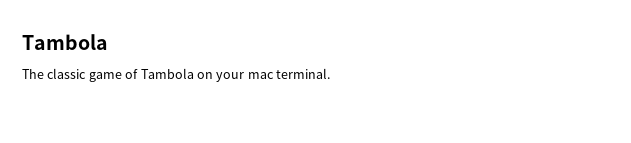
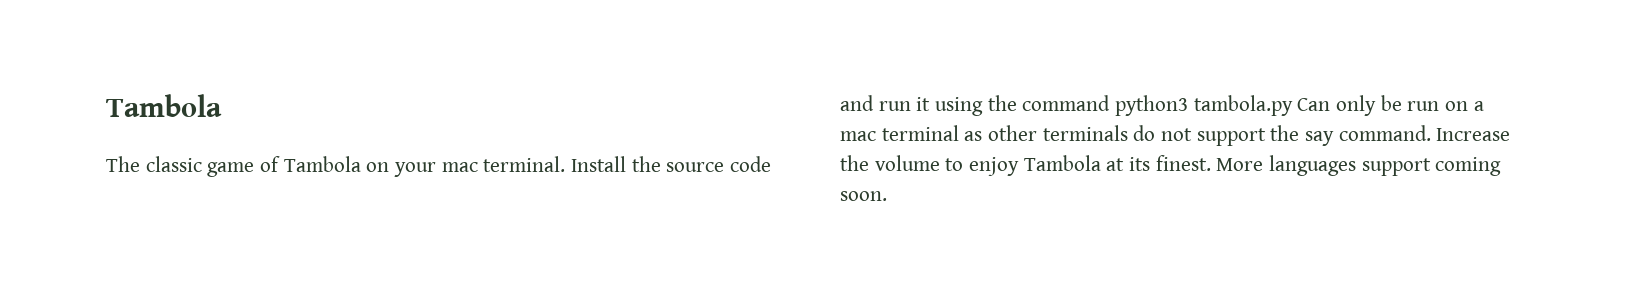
+ Install the source code and run it using the command python3 tambola.py Can only be run on a mac terminal as other terminals do not support the say command. Increase the volume to enjoy Tambola at its finest. More languages support coming soon.

